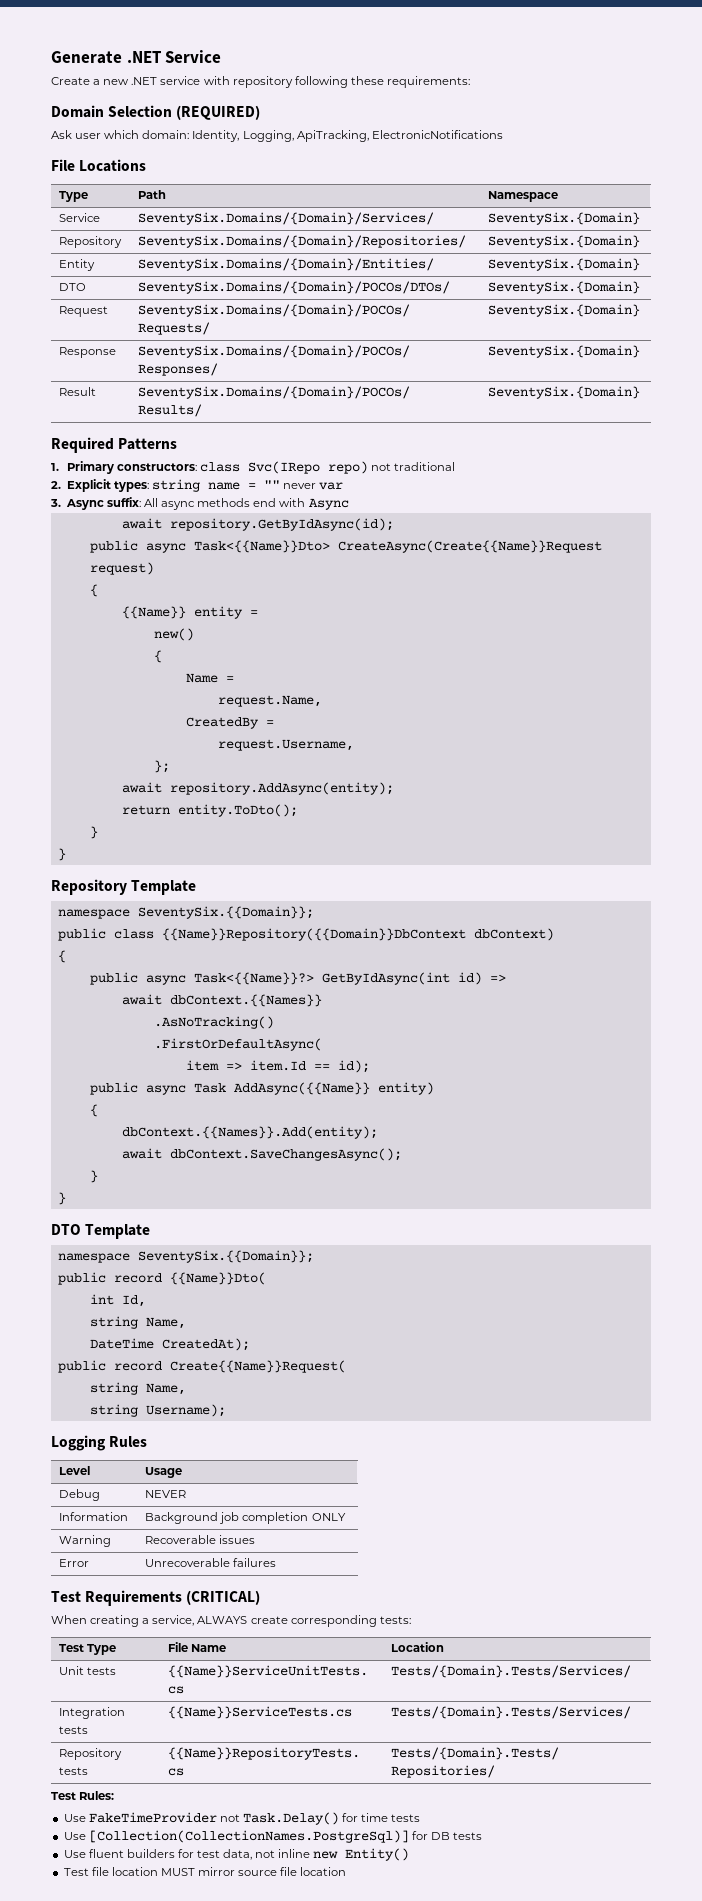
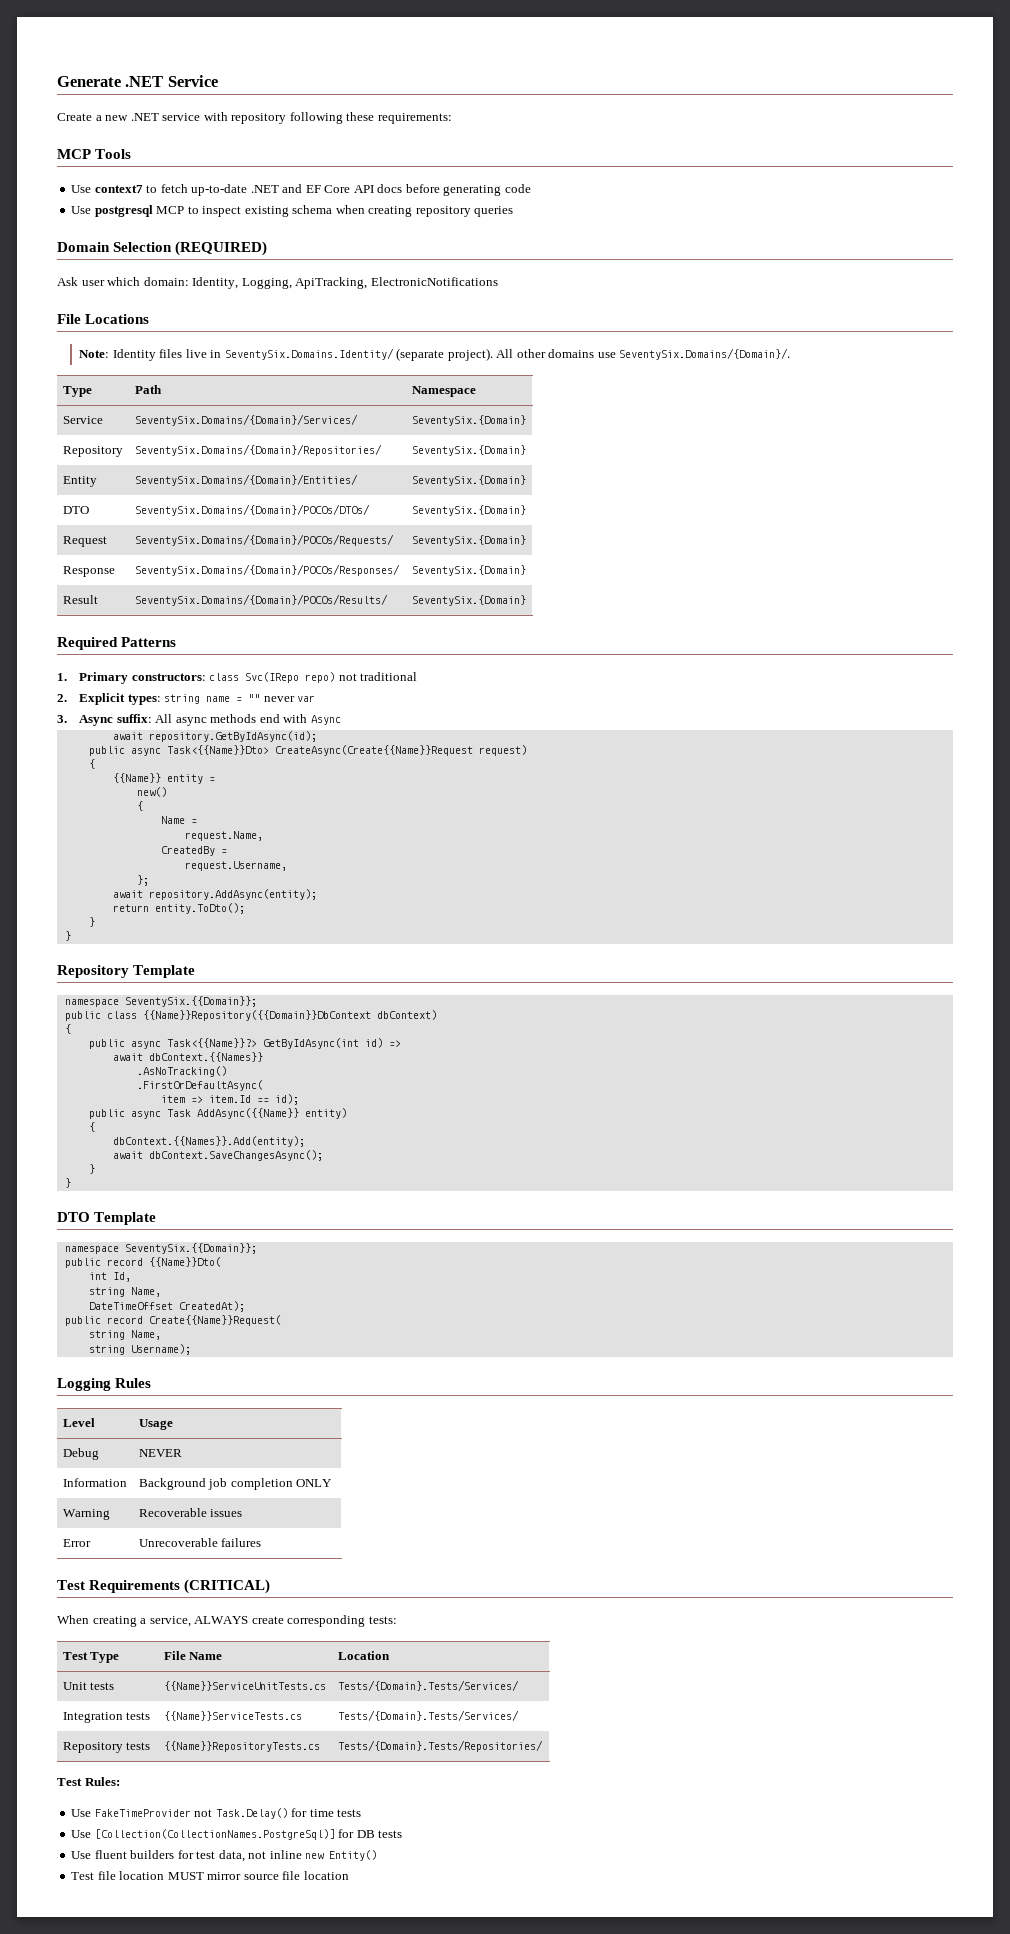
+ MCP Tools
+ Use context7 to fetch up-to-date .NET and EF Core API docs before generating code
+ Use postgresql MCP to inspect existing schema when creating repository queries
+ Note: Identity files live in SeventySix.Domains.Identity/ (separate project). All other domains use SeventySix.Domains/{Domain}/.
- DateTime CreatedAt);
+ DateTimeOffset CreatedAt);

